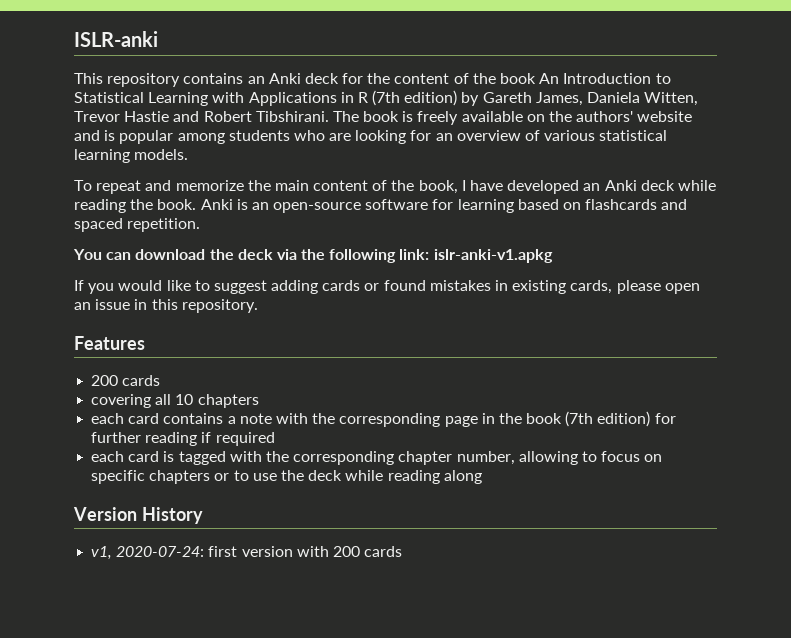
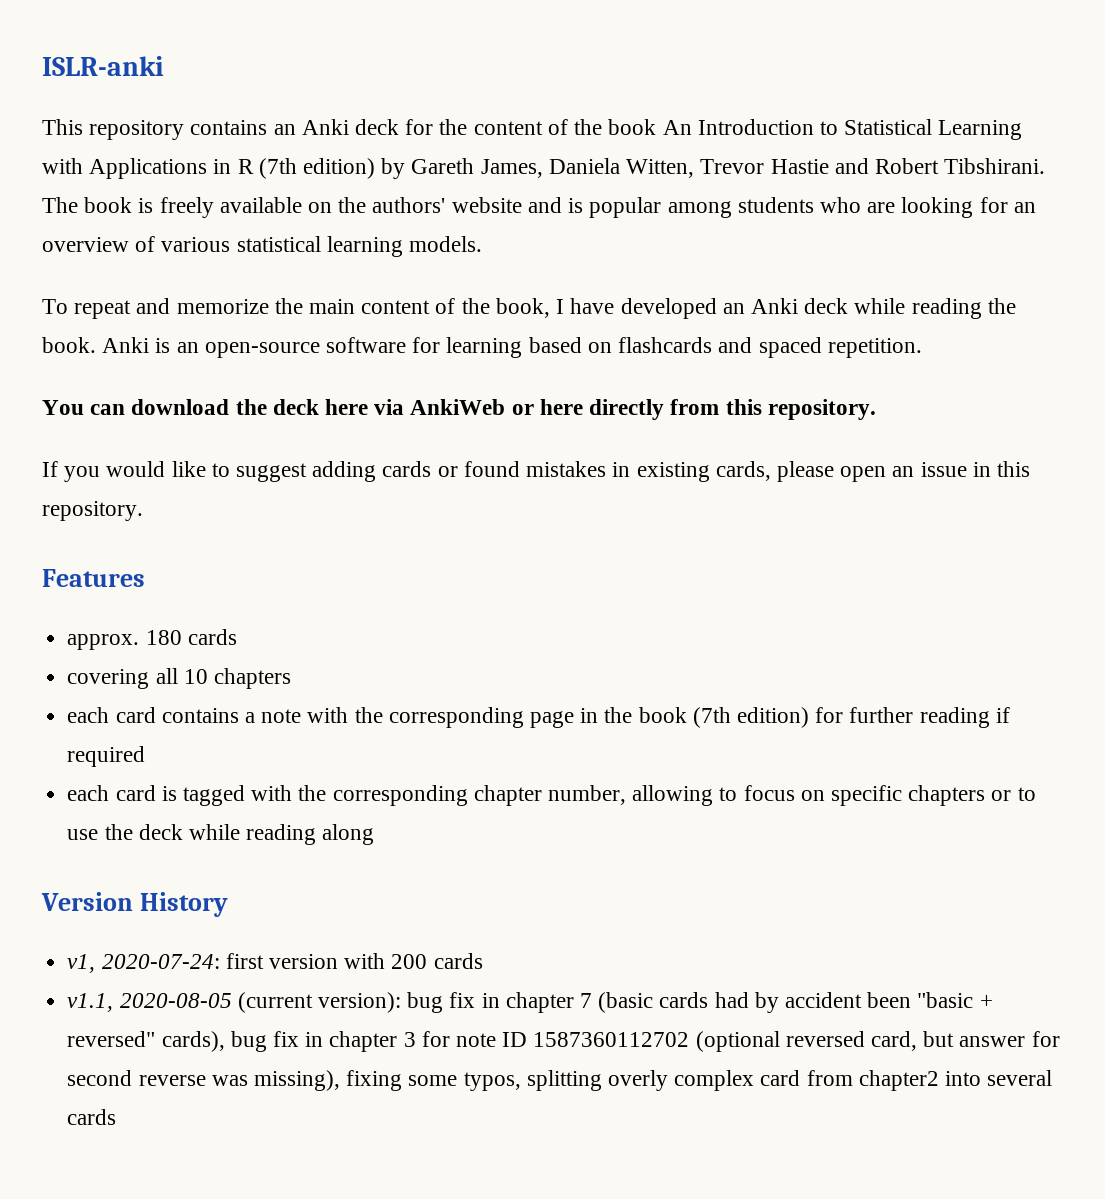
- You can download the deck via the following link: islr-anki-v1.apkg
+ You can download the deck here via AnkiWeb or here directly from this repository.
  Features
- 200 cards
+ approx. 180 cards
+ v1.1, 2020-08-05 (current version): bug fix in chapter 7 (basic cards had by accident been "basic + reversed" cards), bug fix in chapter 3 for note ID 1587360112702 (optional reversed card, but answer for second reverse was missing), fixing some typos, splitting overly complex card from chapter2 into several cards

